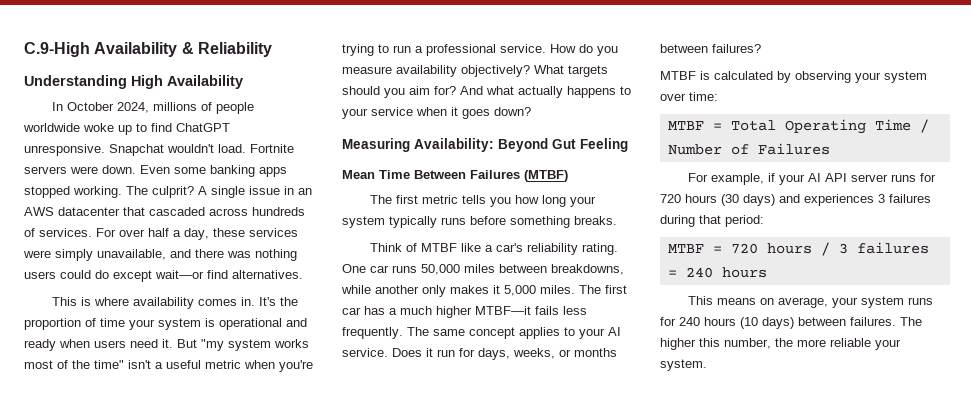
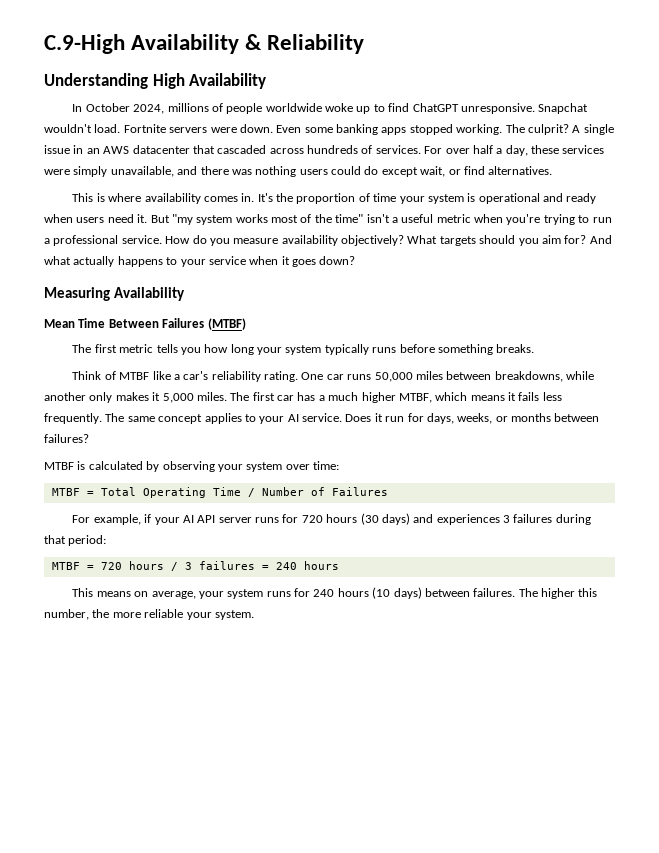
- For over half a day, these services were simply unavailable, and there was nothing users could do except wait—or find alternatives.
+ For over half a day, these services were simply unavailable, and there was nothing users could do except wait, or find alternatives.
- Measuring Availability: Beyond Gut Feeling
+ Measuring Availability
- The first car has a much higher MTBF—it fails less frequently.
+ The first car has a much higher MTBF, which means it fails less frequently.

